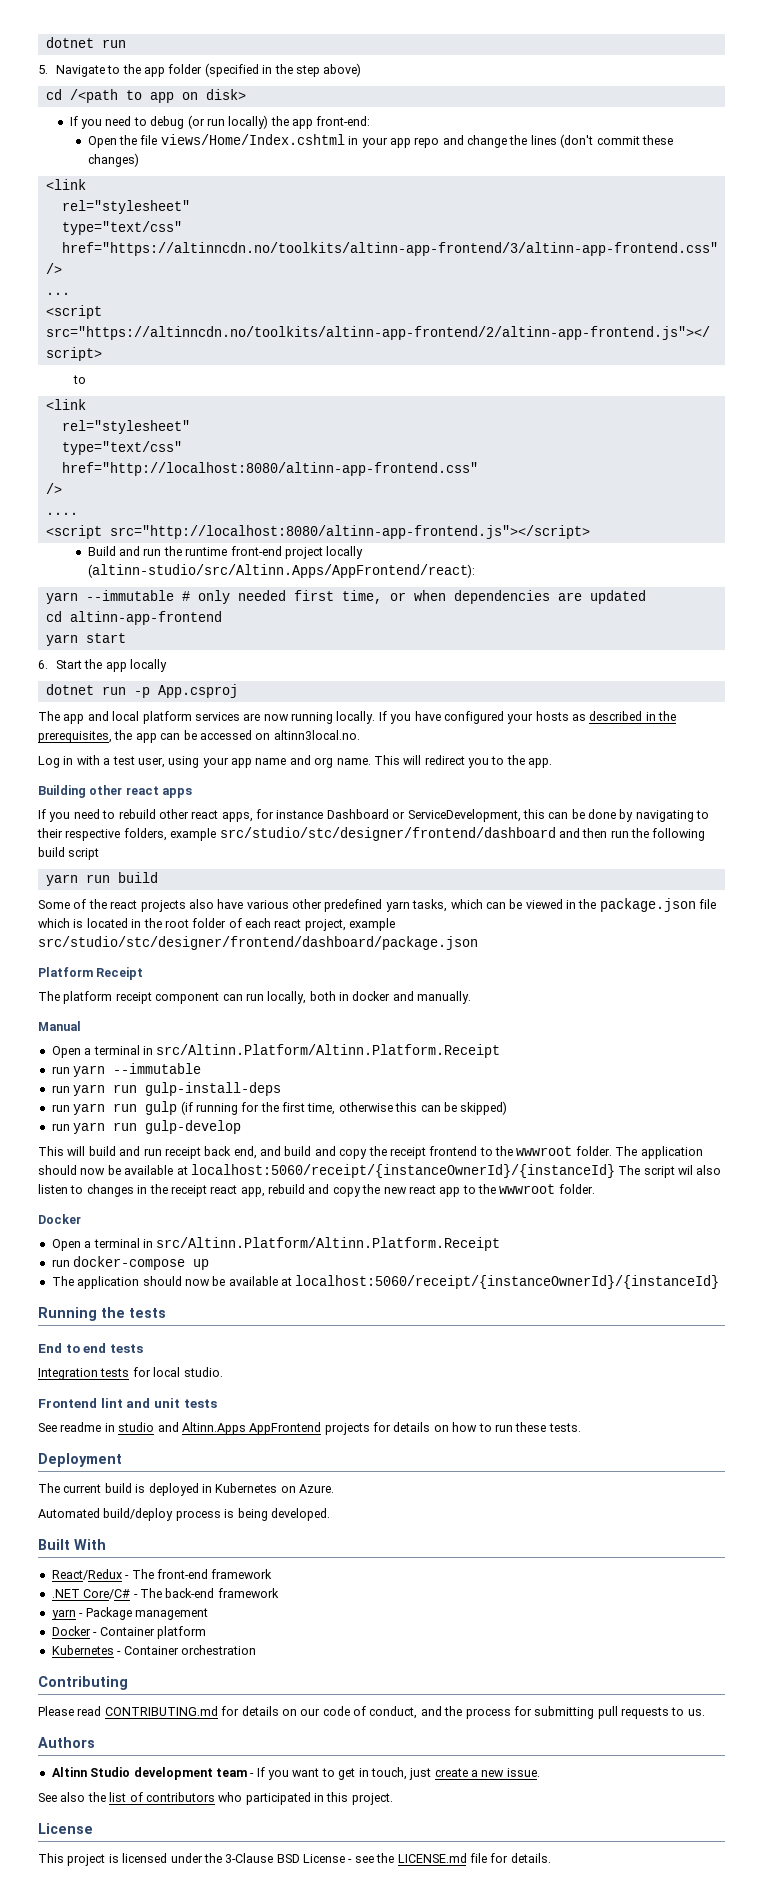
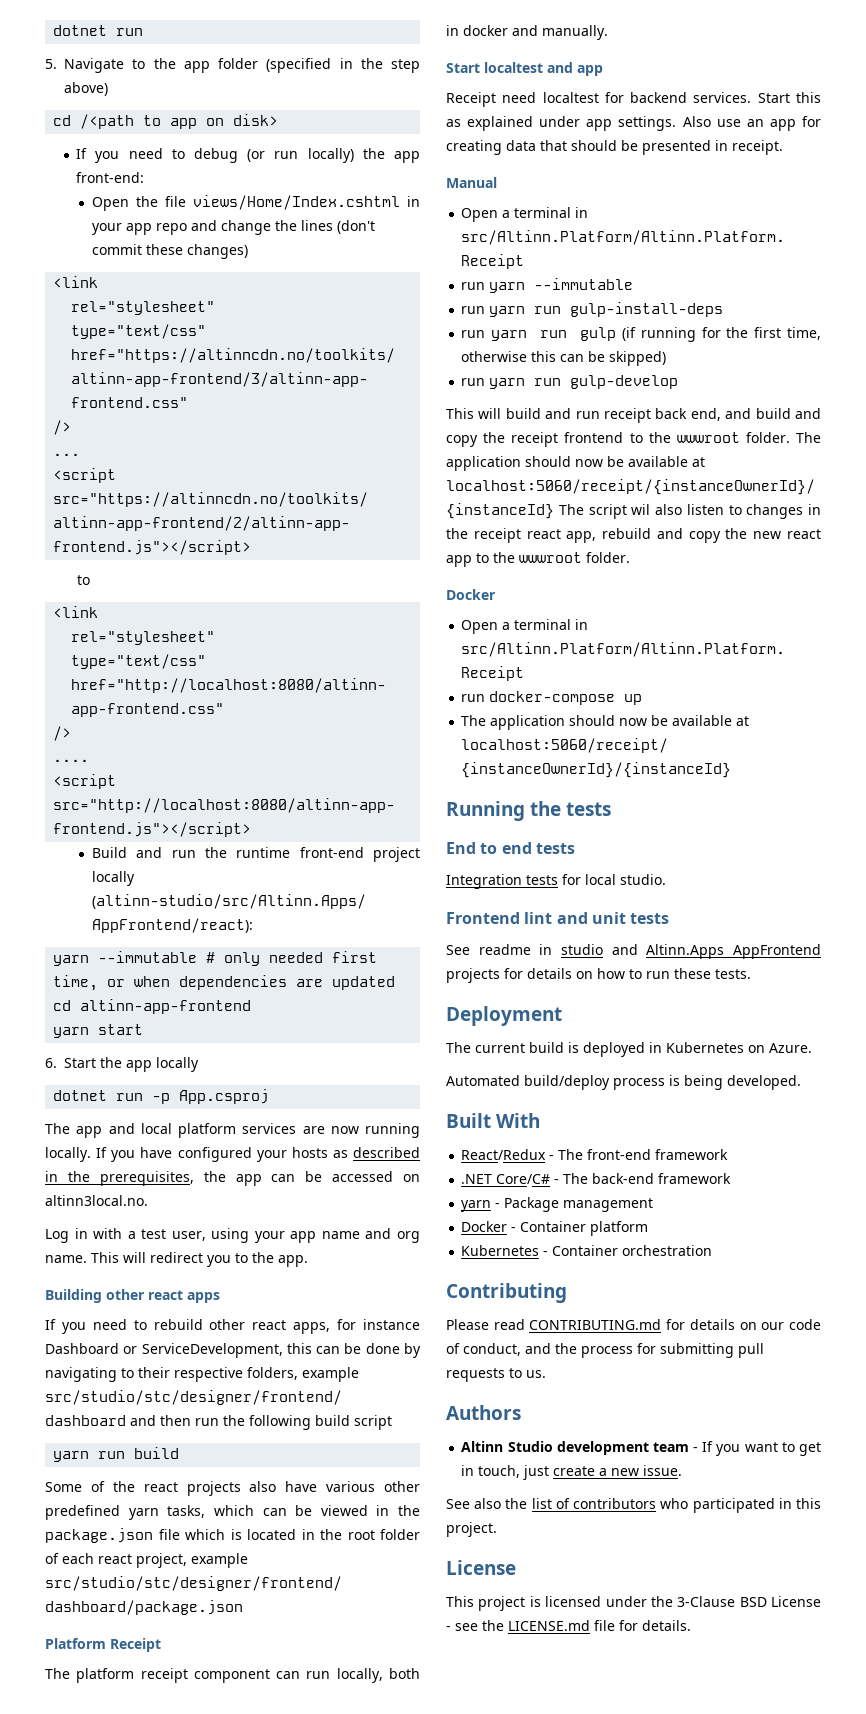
+ Start localtest and app
+ Receipt need localtest for backend services. Start this as explained under app settings. Also use an app for creating data that should be presented in receipt.

